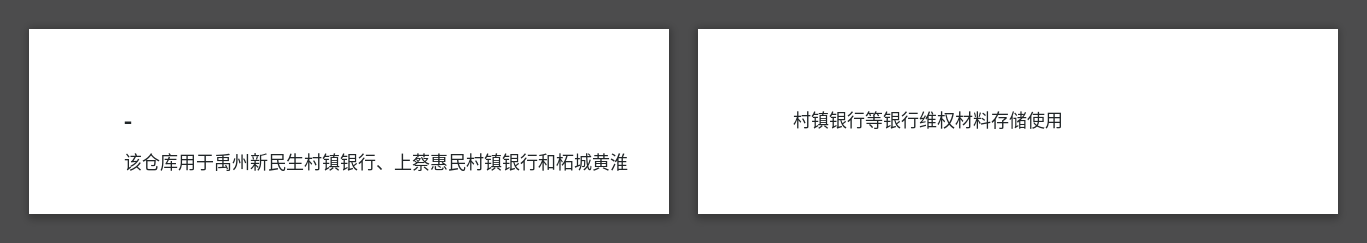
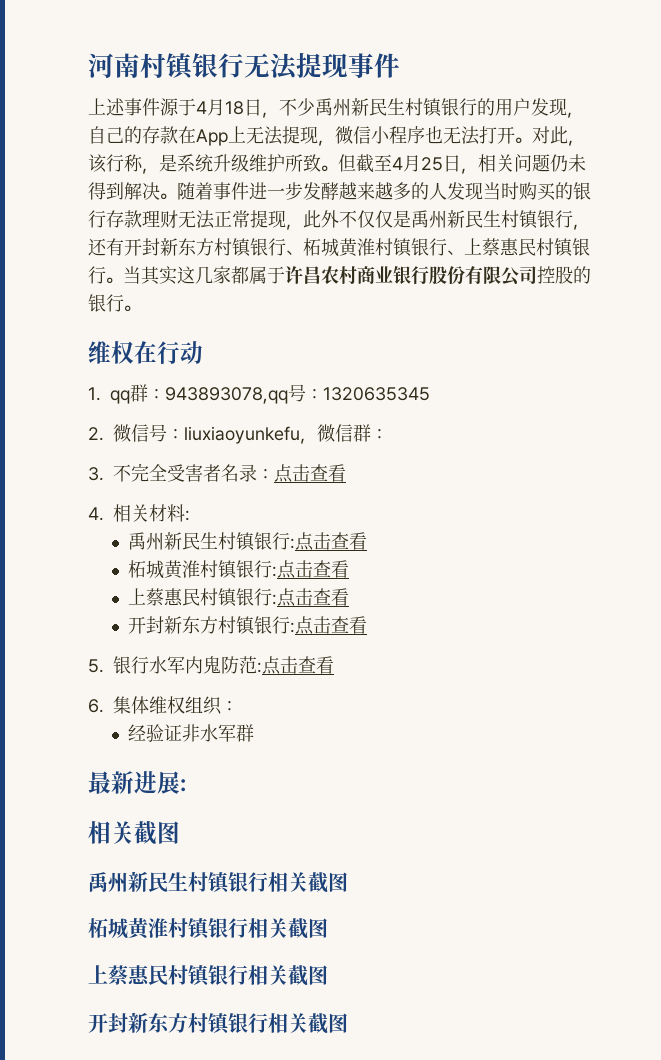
- -
- 该仓库用于禹州新民生村镇银行、上蔡惠民村镇银行和柘城黄淮村镇银行等银行维权材料存储使用
+ 河南村镇银行无法提现事件
+ 上述事件源于4月18日，不少禹州新民生村镇银行的用户发现，自己的存款在App上无法提现，微信小程序也无法打开。对此，该行称，是系统升级维护所致。但截至4月25日，相关问题仍未得到解决。随着事件进一步发酵越来越多的人发现当时购买的银行存款理财无法正常提现，此外不仅仅是禹州新民生村镇银行，还有开封新东方村镇银行、柘城黄淮村镇银行、上蔡惠民村镇银行。当其实这几家都属于许昌农村商业银行股份有限公司控股的银行。
+ 维权在行动
+ 1. qq群：943893078,qq号：1320635345
+ 2.微信号：liuxiaoyunkefu，微信群：
+ 3.不完全受害者名录：点击查看
+ 4.相关材料:
+ 禹州新民生村镇银行:点击查看
+ 柘城黄淮村镇银行:点击查看
+ 上蔡惠民村镇银行:点击查看
+ 开封新东方村镇银行:点击查看
+ 5.银行水军内鬼防范:点击查看
+ 6.集体维权组织：
+ 经验证非水军群
+ 最新进展:
+ 相关截图
+ 禹州新民生村镇银行相关截图
+ 柘城黄淮村镇银行相关截图
+ 上蔡惠民村镇银行相关截图
+ 开封新东方村镇银行相关截图

